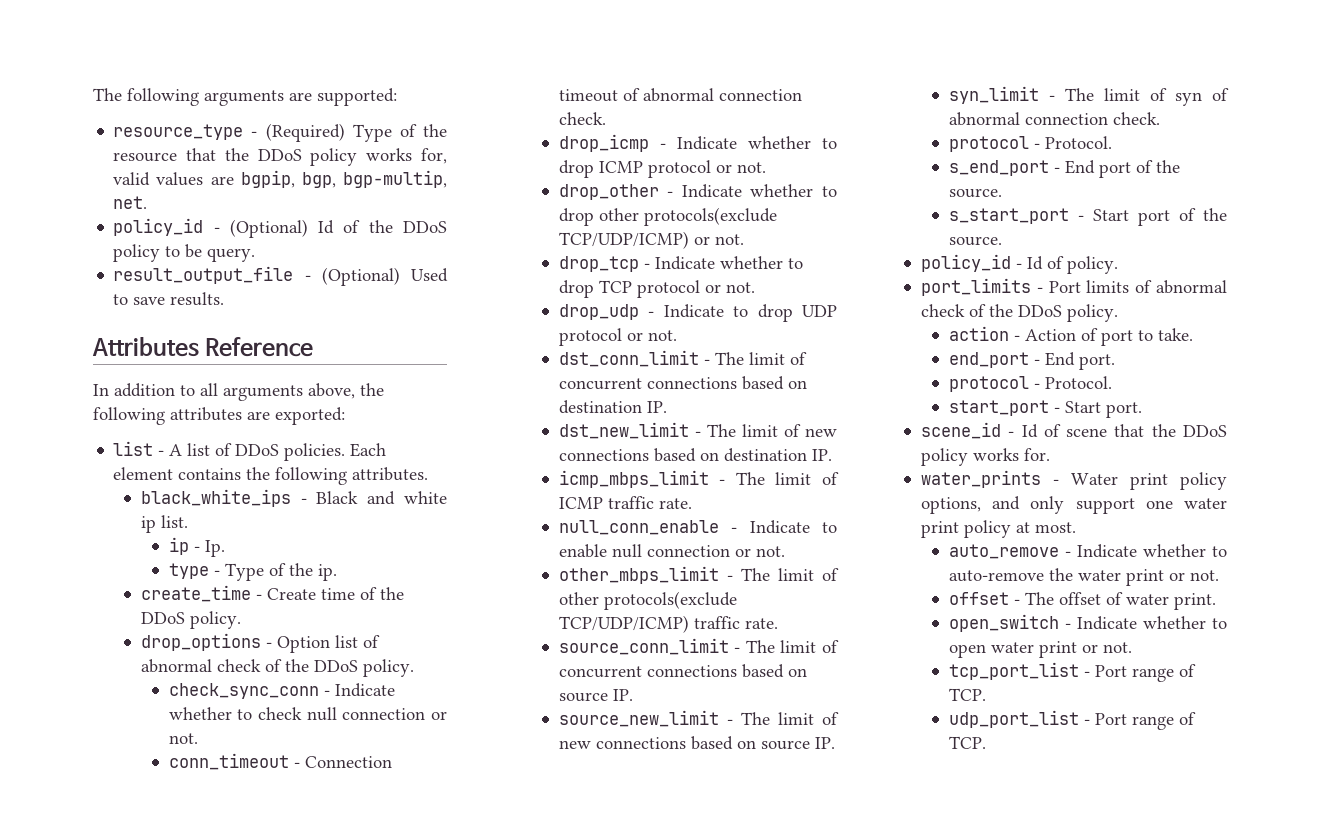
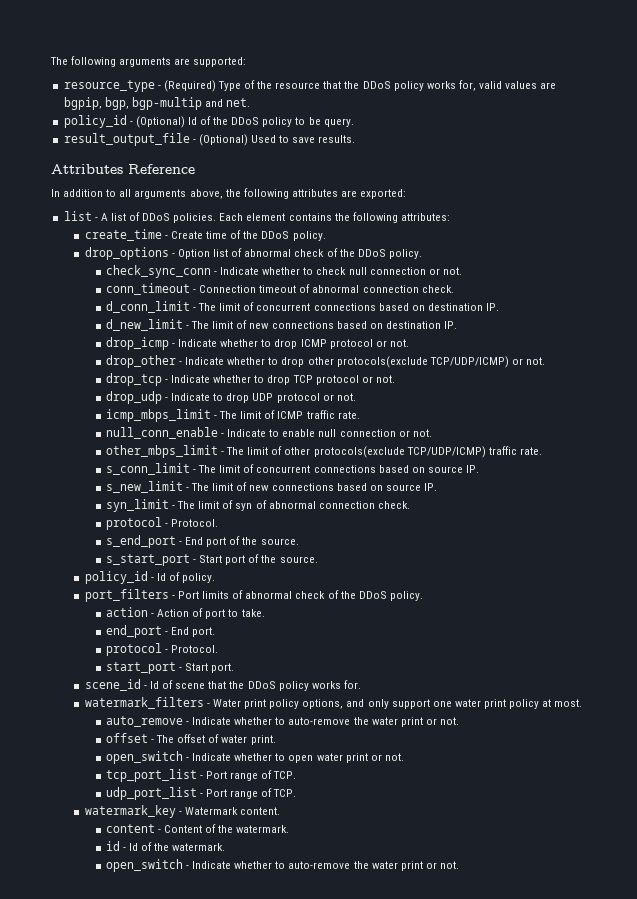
- resource_type - (Required) Type of the resource that the DDoS policy works for, valid values are bgpip, bgp, bgp-multip, net.
+ resource_type - (Required) Type of the resource that the DDoS policy works for, valid values are bgpip, bgp, bgp-multip and net.
- Each element contains the following attributes.
- black_white_ips - Black and white ip list.
- ip - Ip.
- type - Type of the ip.
+ Each element contains the following attributes:
+ d_conn_limit - The limit of concurrent connections based on destination IP.
+ d_new_limit - The limit of new connections based on destination IP.
- dst_conn_limit - The limit of concurrent connections based on destination IP.
- dst_new_limit - The limit of new connections based on destination IP.
- source_conn_limit - The limit of concurrent connections based on source IP.
+ s_conn_limit - The limit of concurrent connections based on source IP.
- source_new_limit - The limit of new connections based on source IP.
+ s_new_limit - The limit of new connections based on source IP.
- port_limits - Port limits of abnormal check of the DDoS policy.
+ port_filters - Port limits of abnormal check of the DDoS policy.
- water_prints - Water print policy options, and only support one water print policy at most.
+ watermark_filters - Water print policy options, and only support one water print policy at most.
+ watermark_key - Watermark content.
+ content - Content of the watermark.
+ id - Id of the watermark.
+ open_switch - Indicate whether to auto-remove the water print or not.

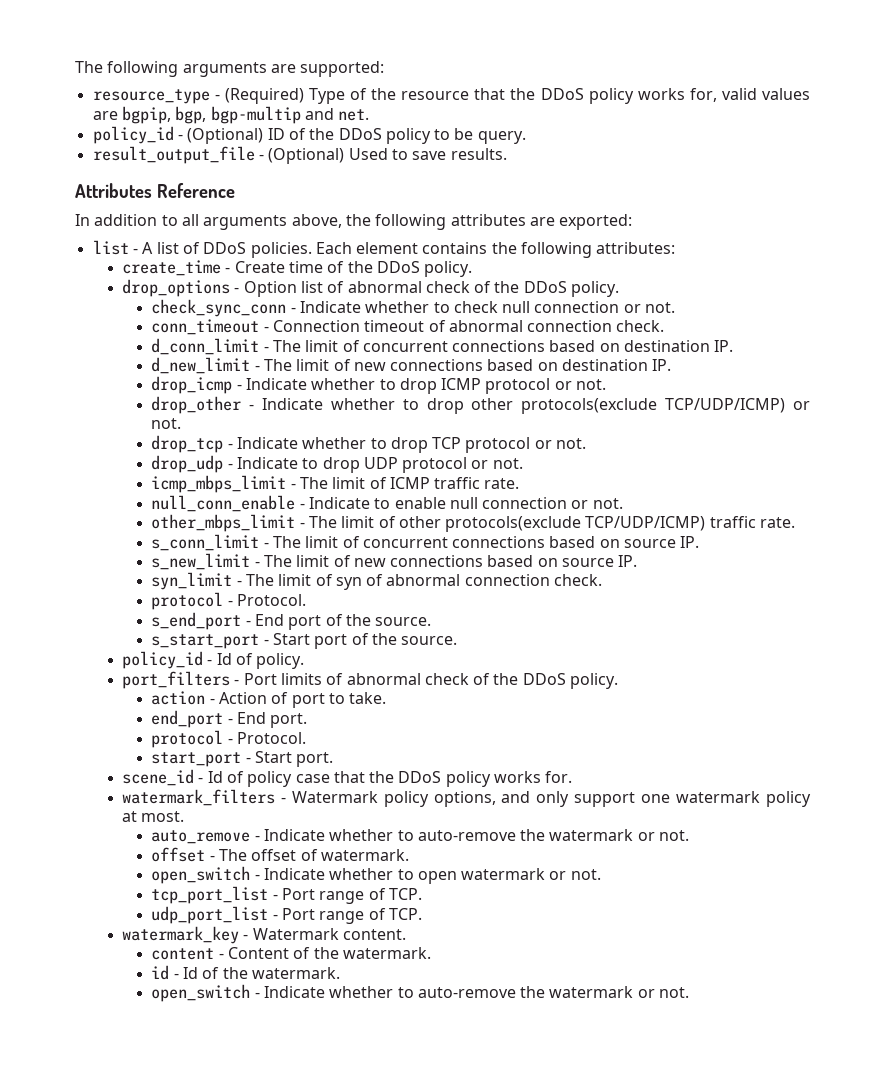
- policy_id - (Optional) Id of the DDoS policy to be query.
+ policy_id - (Optional) ID of the DDoS policy to be query.
- scene_id - Id of scene that the DDoS policy works for.
+ scene_id - Id of policy case that the DDoS policy works for.
- watermark_filters - Water print policy options, and only support one water print policy at most.
+ watermark_filters - Watermark policy options, and only support one watermark policy at most.
- auto_remove - Indicate whether to auto-remove the water print or not.
+ auto_remove - Indicate whether to auto-remove the watermark or not.
- offset - The offset of water print.
+ offset - The offset of watermark.
- open_switch - Indicate whether to open water print or not.
+ open_switch - Indicate whether to open watermark or not.
- open_switch - Indicate whether to auto-remove the water print or not.
+ open_switch - Indicate whether to auto-remove the watermark or not.

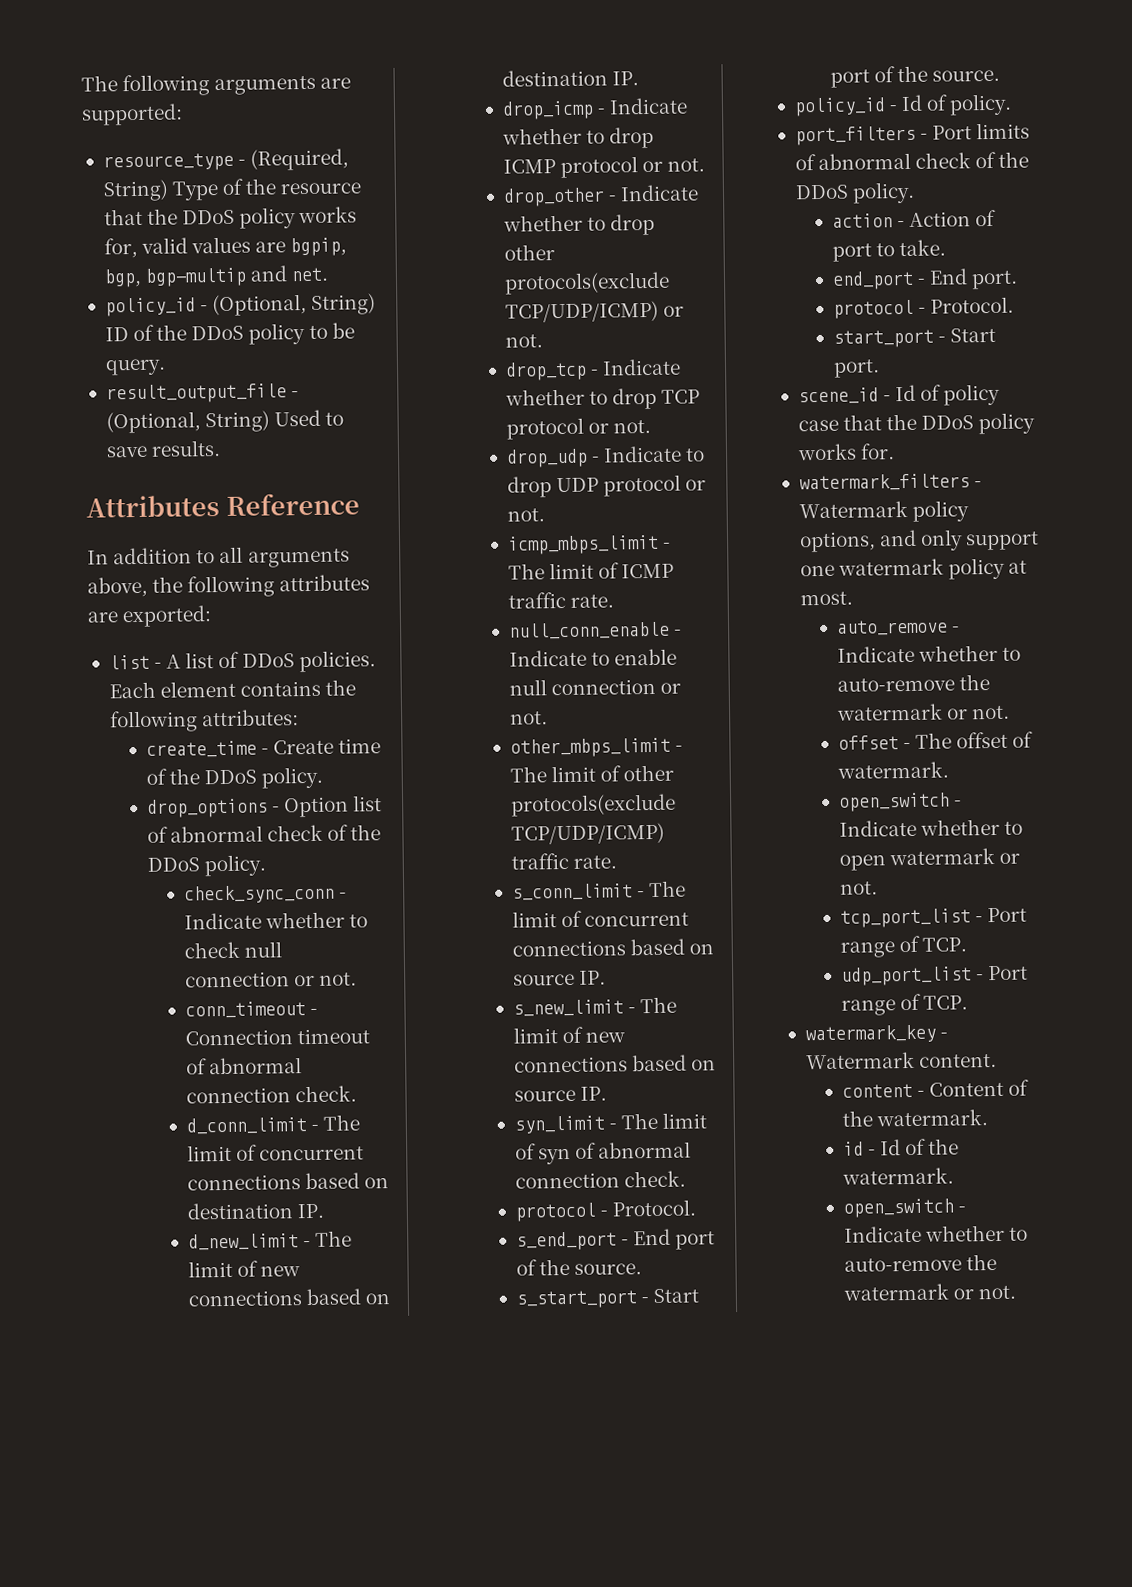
- resource_type - (Required) Type of the resource that the DDoS policy works for, valid values are bgpip, bgp, bgp-multip and net.
+ resource_type - (Required, String) Type of the resource that the DDoS policy works for, valid values are bgpip, bgp, bgp-multip and net.
- policy_id - (Optional) ID of the DDoS policy to be query.
+ policy_id - (Optional, String) ID of the DDoS policy to be query.
- result_output_file - (Optional) Used to save results.
+ result_output_file - (Optional, String) Used to save results.

